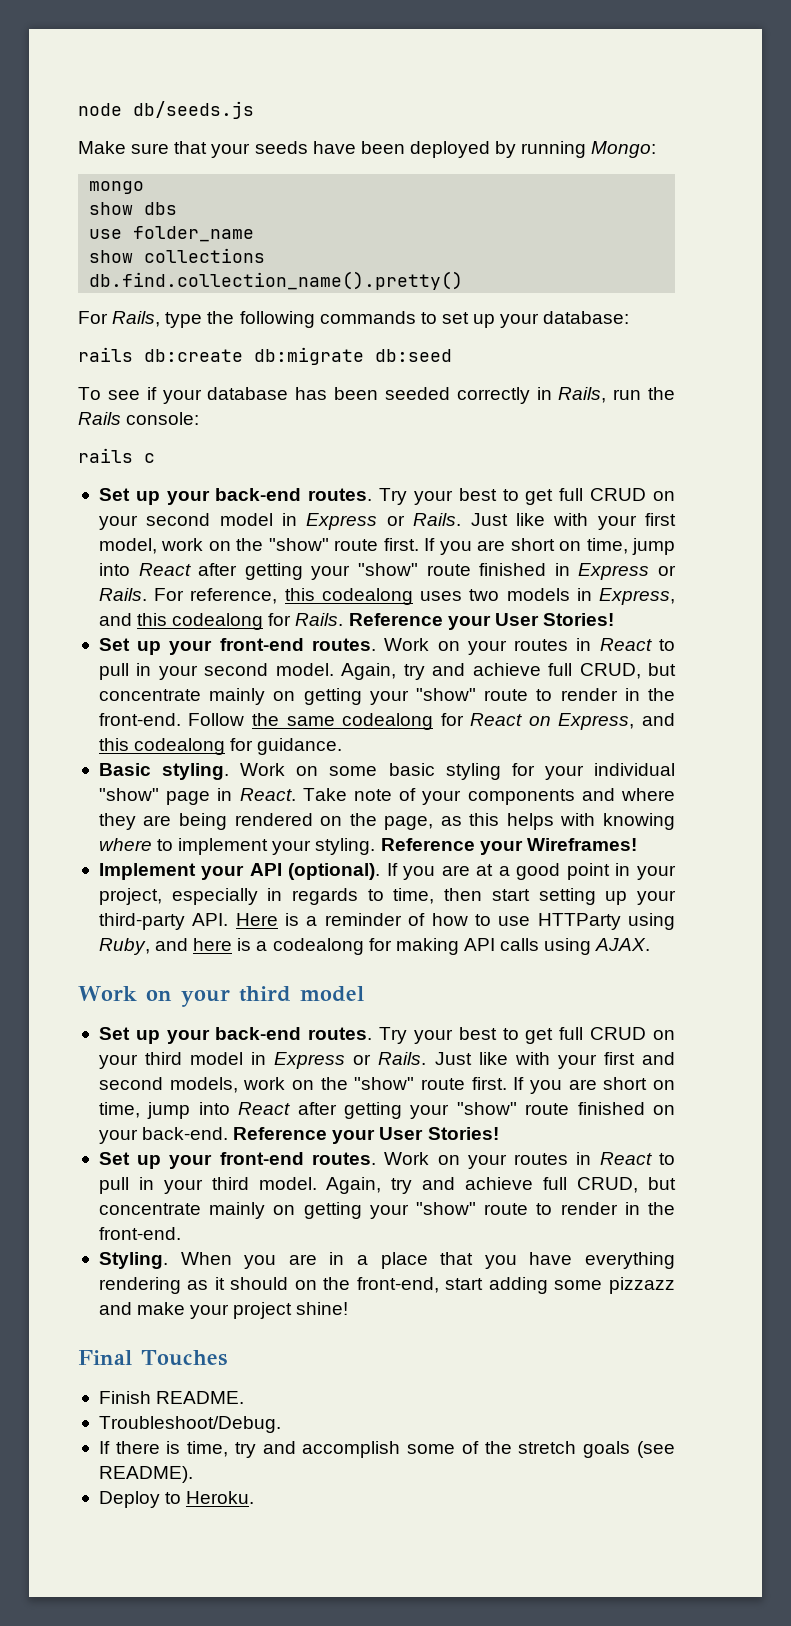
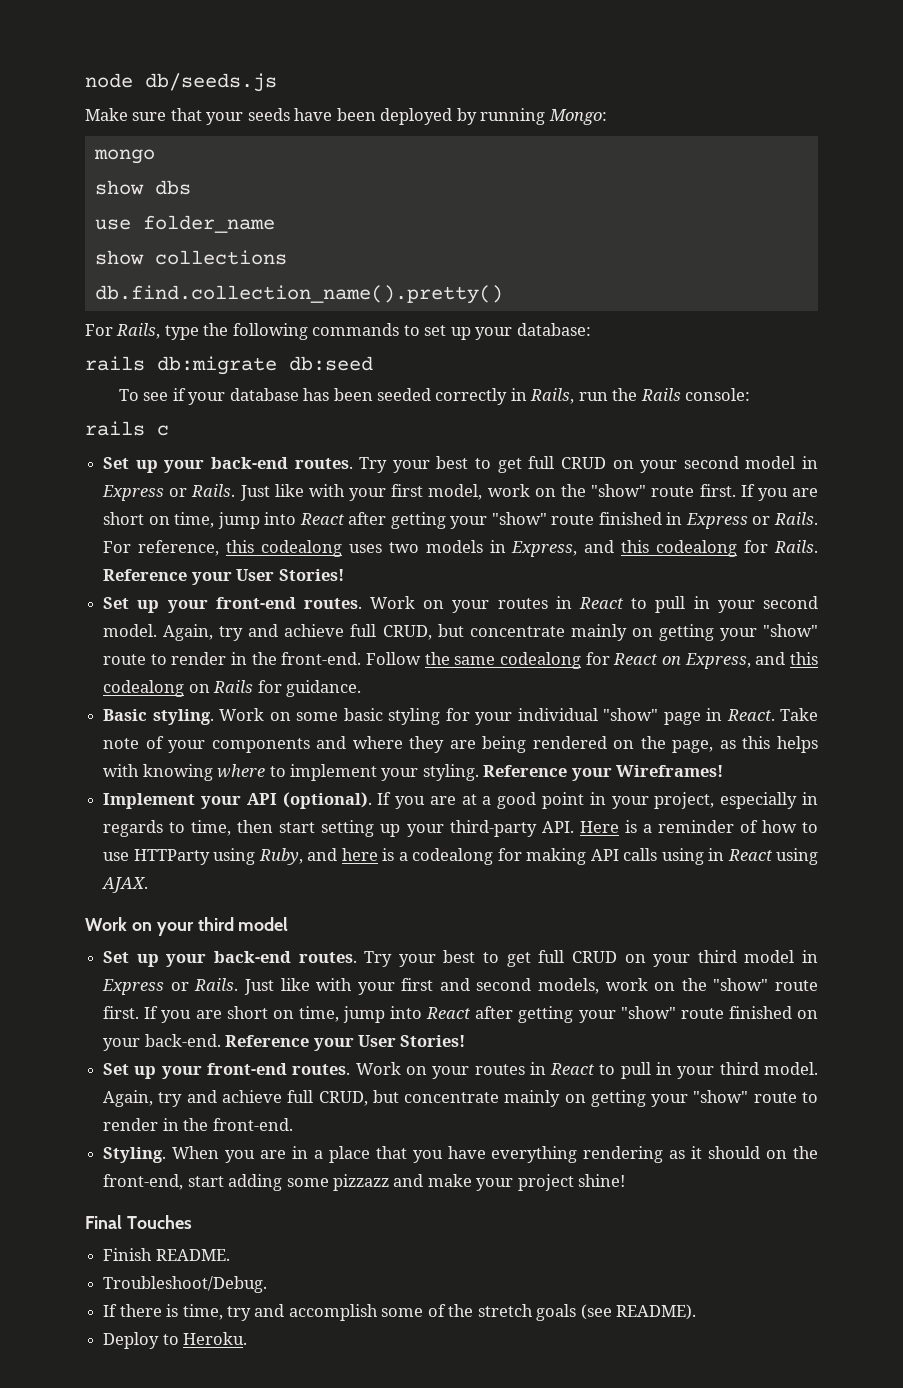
- rails db:create db:migrate db:seed
+ rails db:migrate db:seed
- Follow the same codealong for React on Express, and this codealong for guidance.
+ Follow the same codealong for React on Express, and this codealong on Rails for guidance.
- If you are at a good point in your project, especially in regards to time, then start setting up your third-party API. Here is a reminder of how to use HTTParty using Ruby, and here is a codealong for making API calls using AJAX.
+ If you are at a good point in your project, especially in regards to time, then start setting up your third-party API. Here is a reminder of how to use HTTParty using Ruby, and here is a codealong for making API calls using in React using AJAX.

